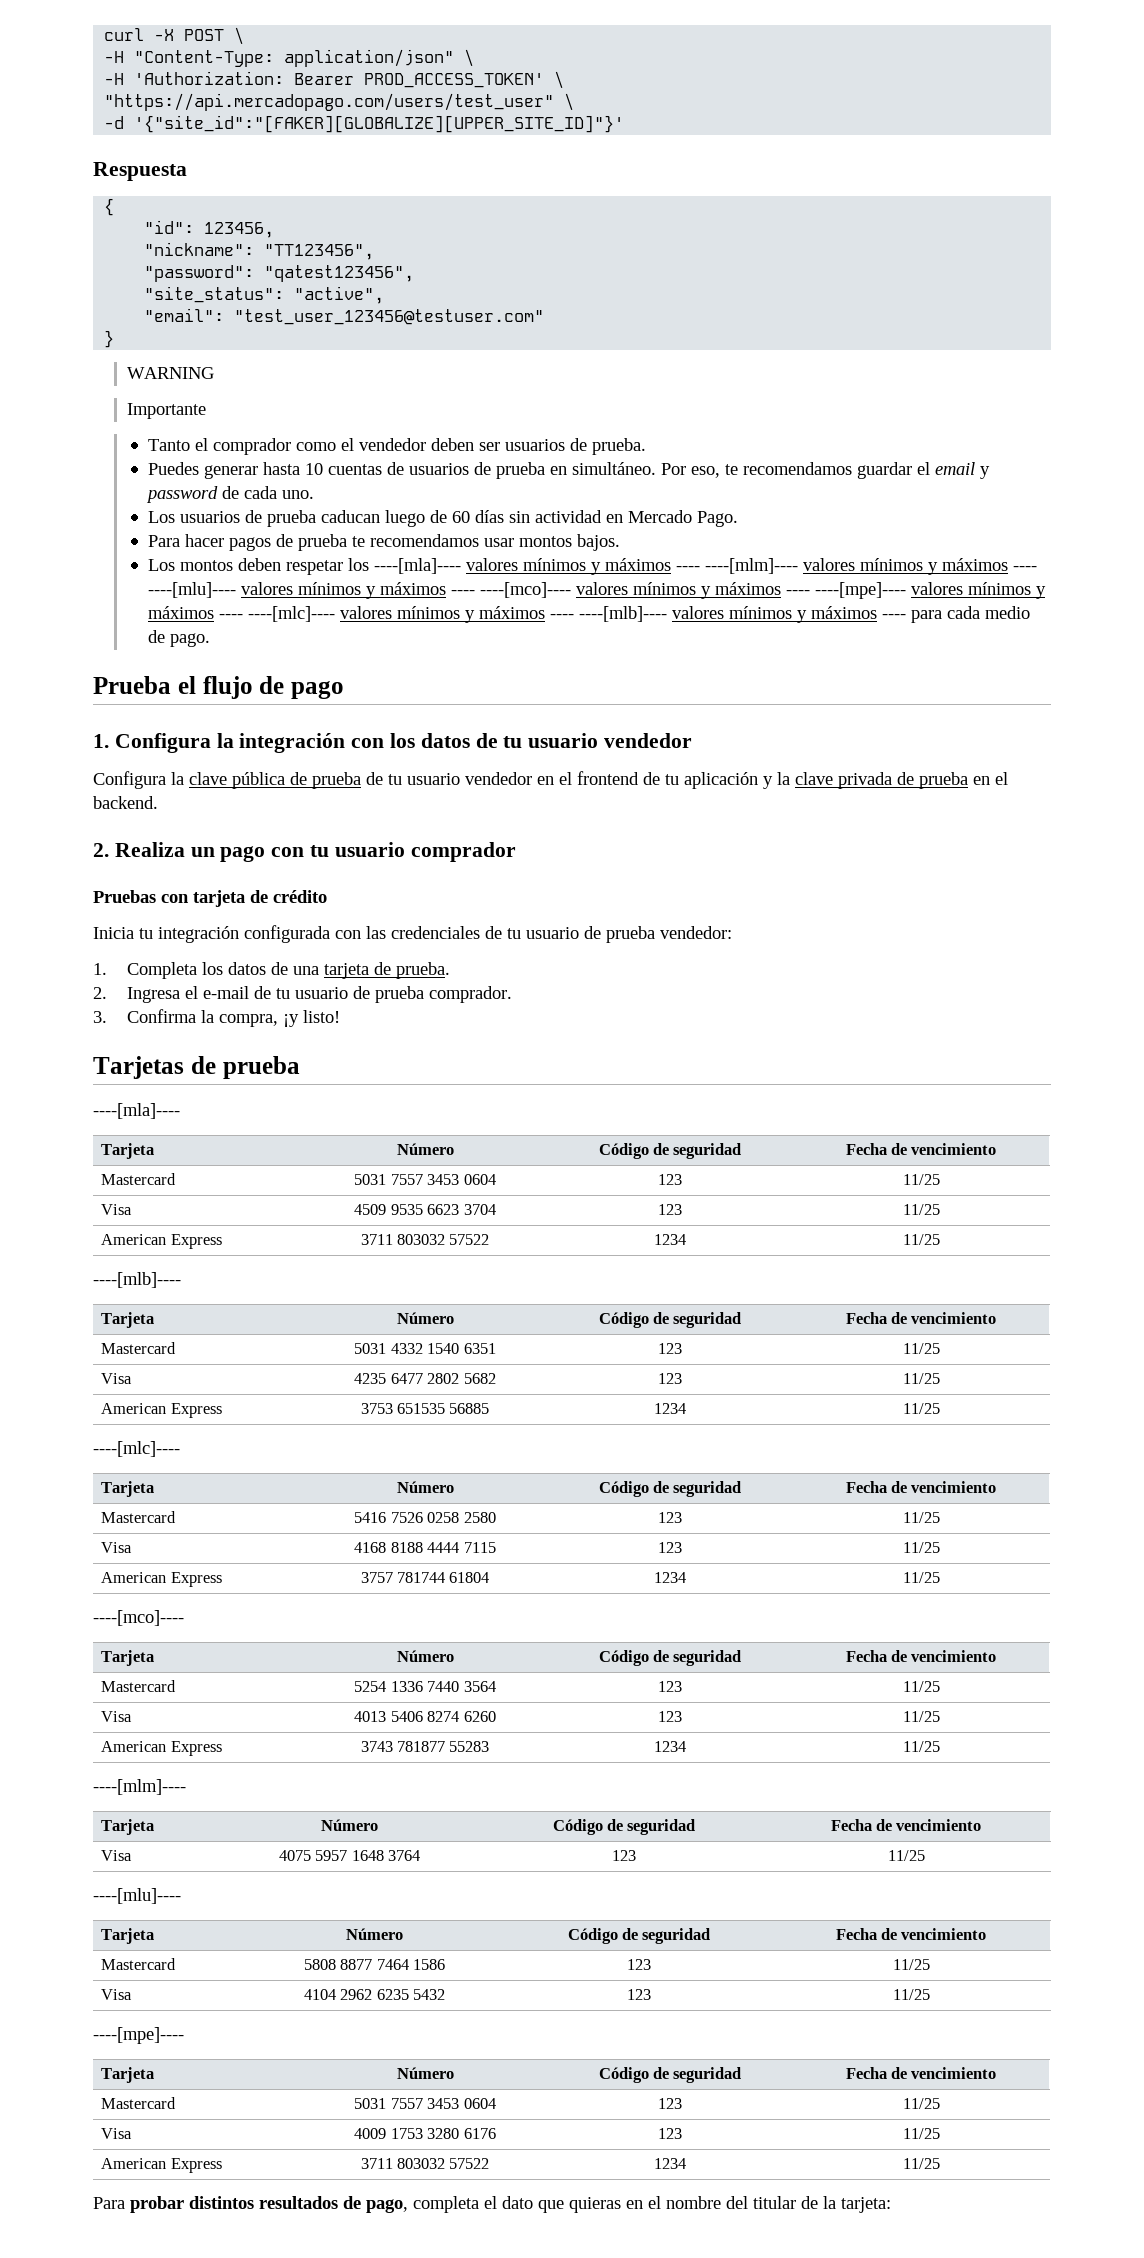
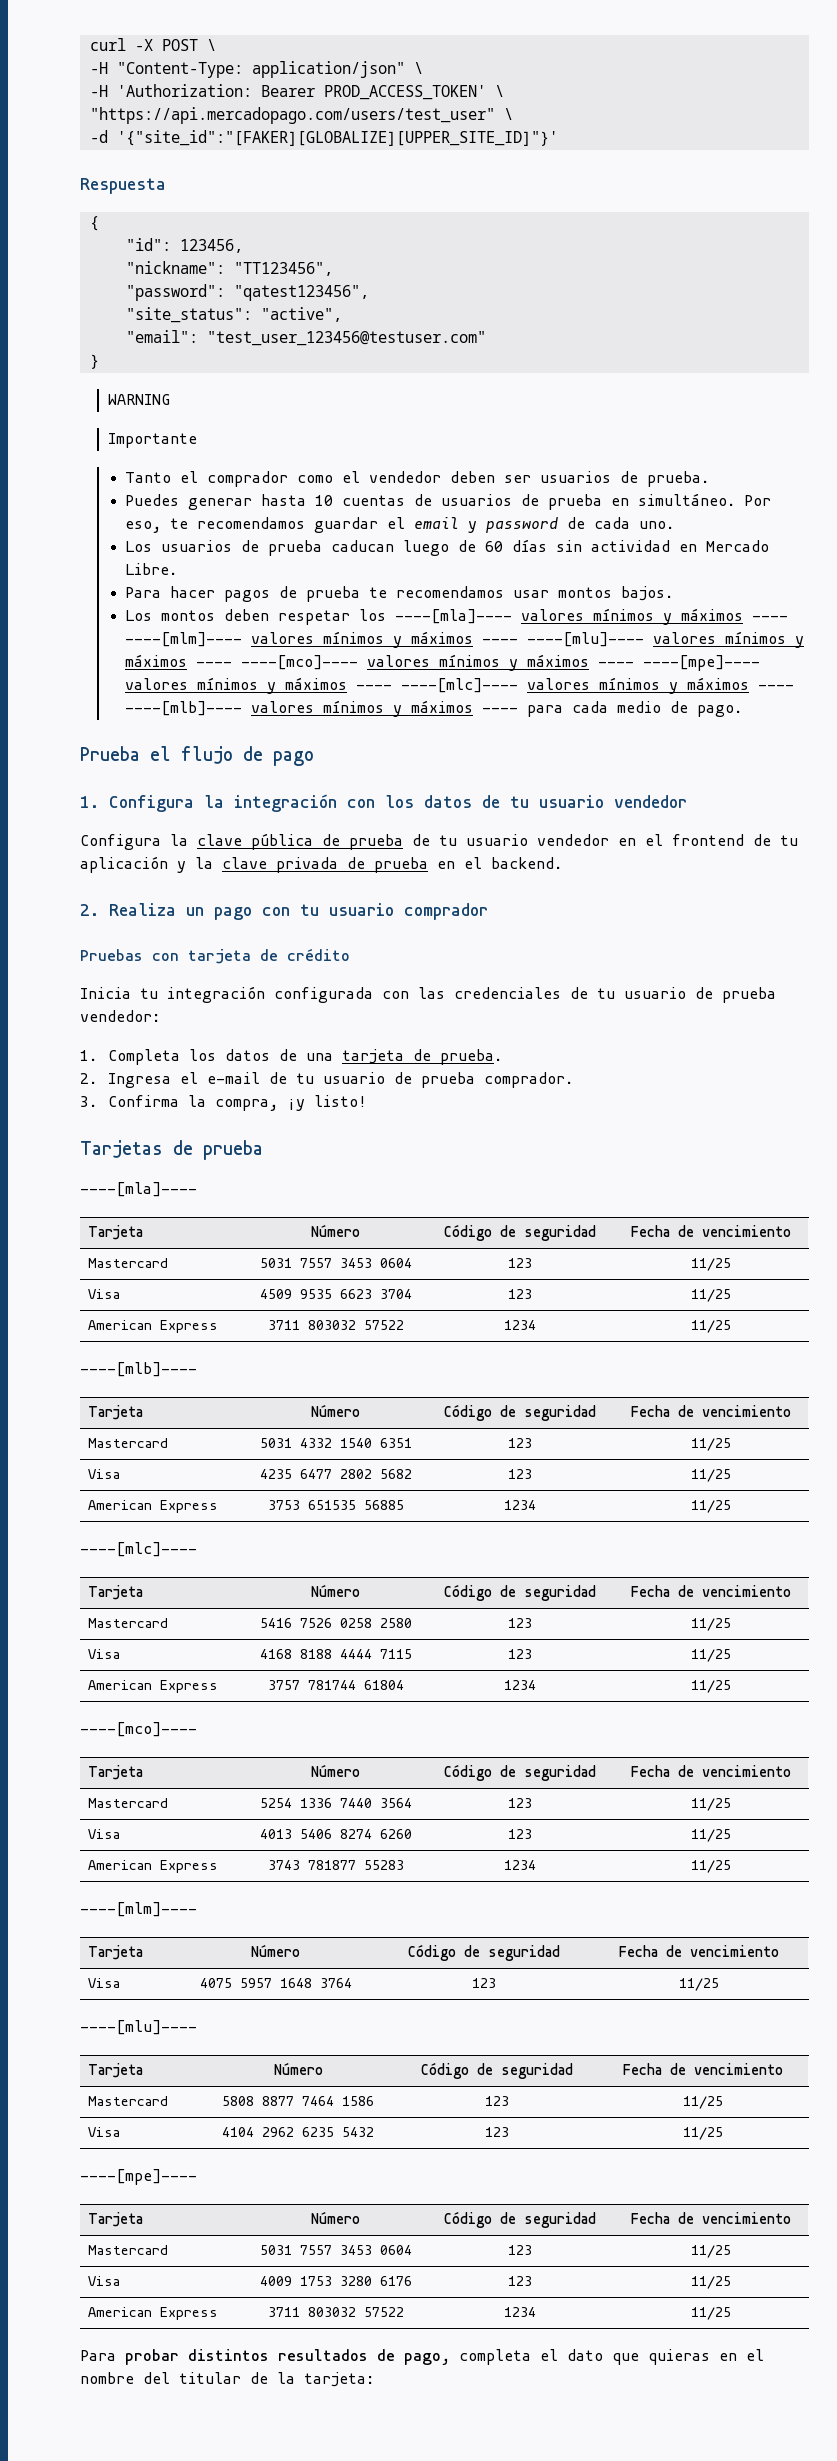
- Los usuarios de prueba caducan luego de 60 días sin actividad en Mercado Pago.
+ Los usuarios de prueba caducan luego de 60 días sin actividad en Mercado Libre.

